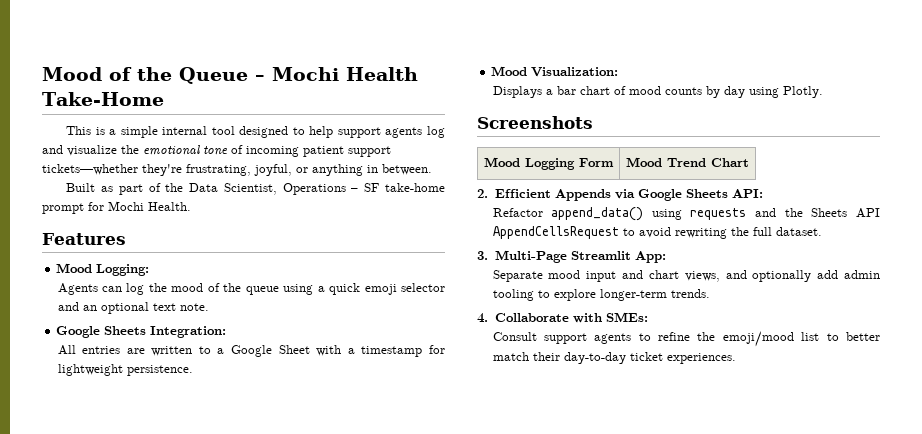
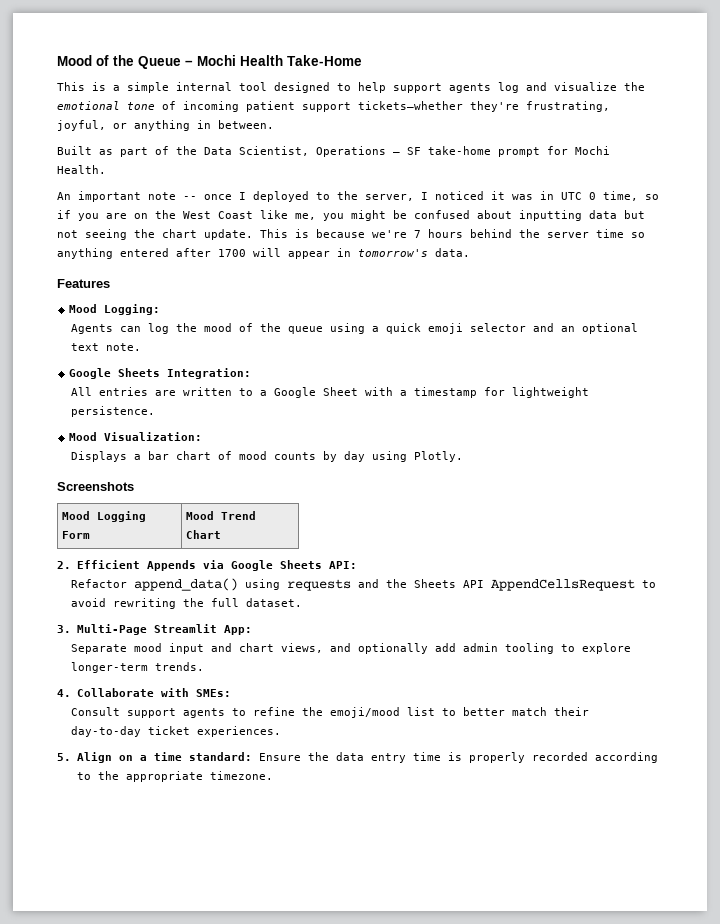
+ An important note -- once I deployed to the server, I noticed it was in UTC 0 time, so if you are on the West Coast like me, you might be confused about inputting data but not seeing the chart update. This is because we're 7 hours behind the server time so anything entered after 1700 will appear in tomorrow's data.
+ 5. Align on a time standard: Ensure the data entry time is properly recorded according to the appropriate timezone.

